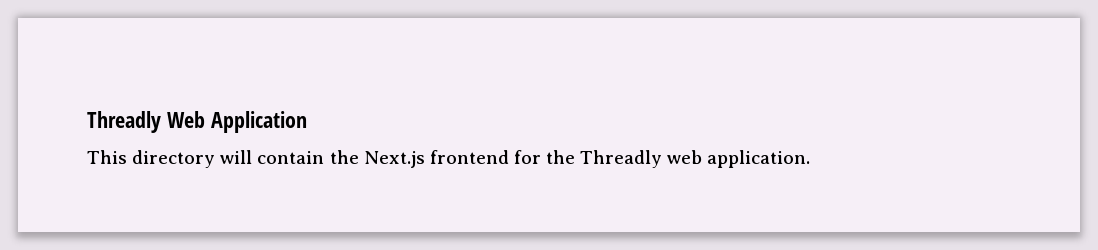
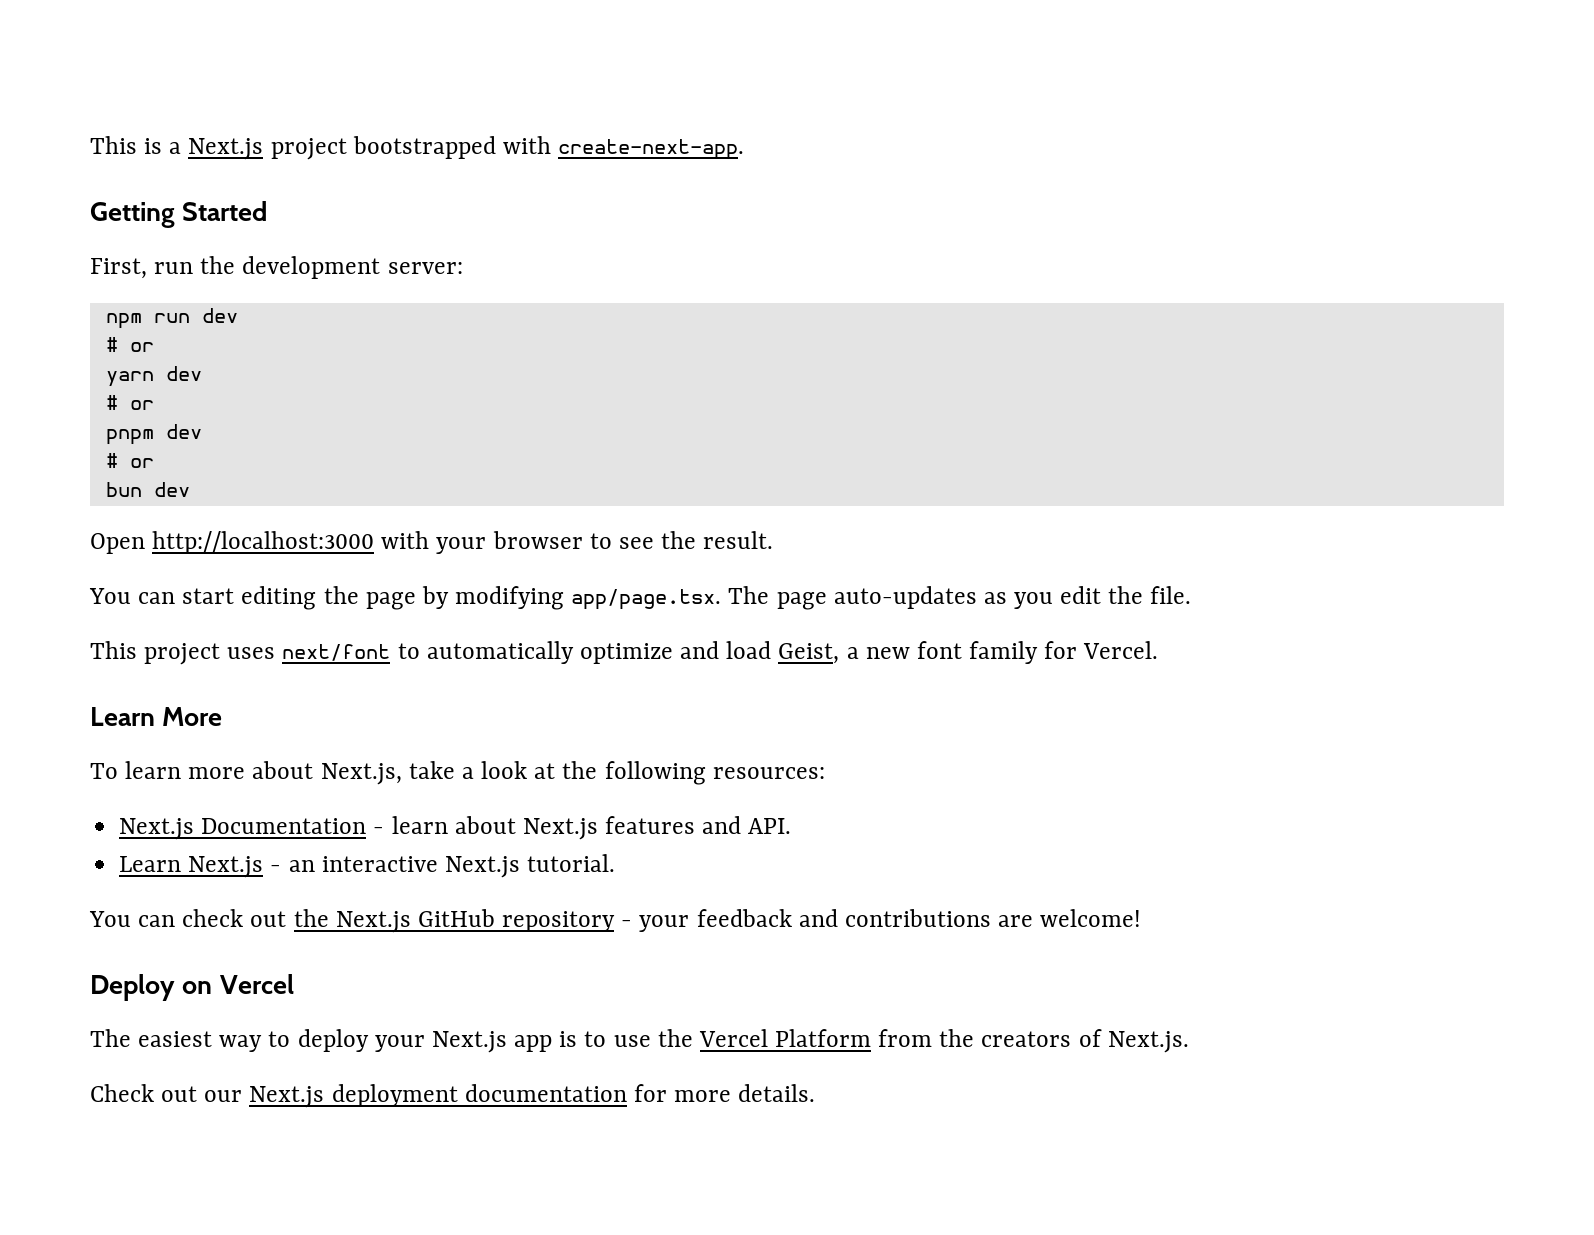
- Threadly Web Application
- This directory will contain the Next.js frontend for the Threadly web application.
+ This is a Next.js project bootstrapped with create-next-app.
+ Getting Started
+ First, run the development server:
+ npm run dev
+ # or
+ yarn dev
+ # or
+ pnpm dev
+ # or
+ bun dev
+ Open http://localhost:3000 with your browser to see the result.
+ You can start editing the page by modifying app/page.tsx. The page auto-updates as you edit the file.
+ This project uses next/font to automatically optimize and load Geist, a new font family for Vercel.
+ Learn More
+ To learn more about Next.js, take a look at the following resources:
+ Next.js Documentation - learn about Next.js features and API.
+ Learn Next.js - an interactive Next.js tutorial.
+ You can check out the Next.js GitHub repository - your feedback and contributions are welcome!
+ Deploy on Vercel
+ The easiest way to deploy your Next.js app is to use the Vercel Platform from the creators of Next.js.
+ Check out our Next.js deployment documentation for more details.

